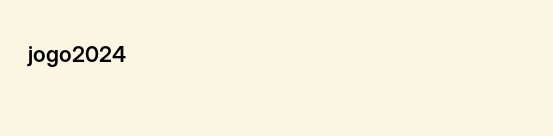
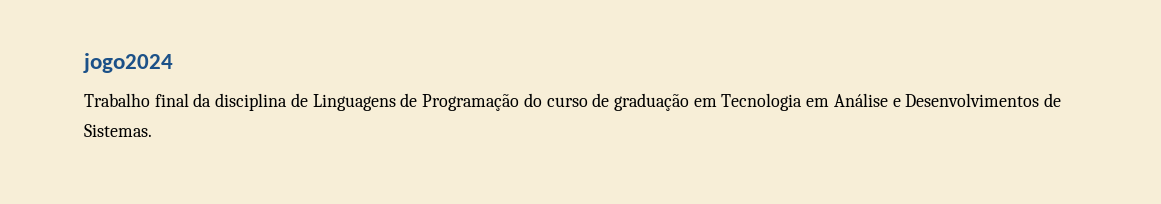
+ Trabalho final da disciplina de Linguagens de Programação do curso de graduação em Tecnologia em Análise e Desenvolvimentos de Sistemas.

